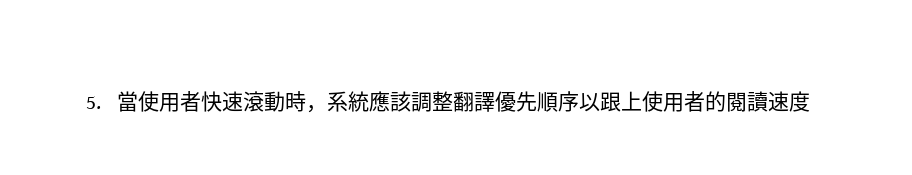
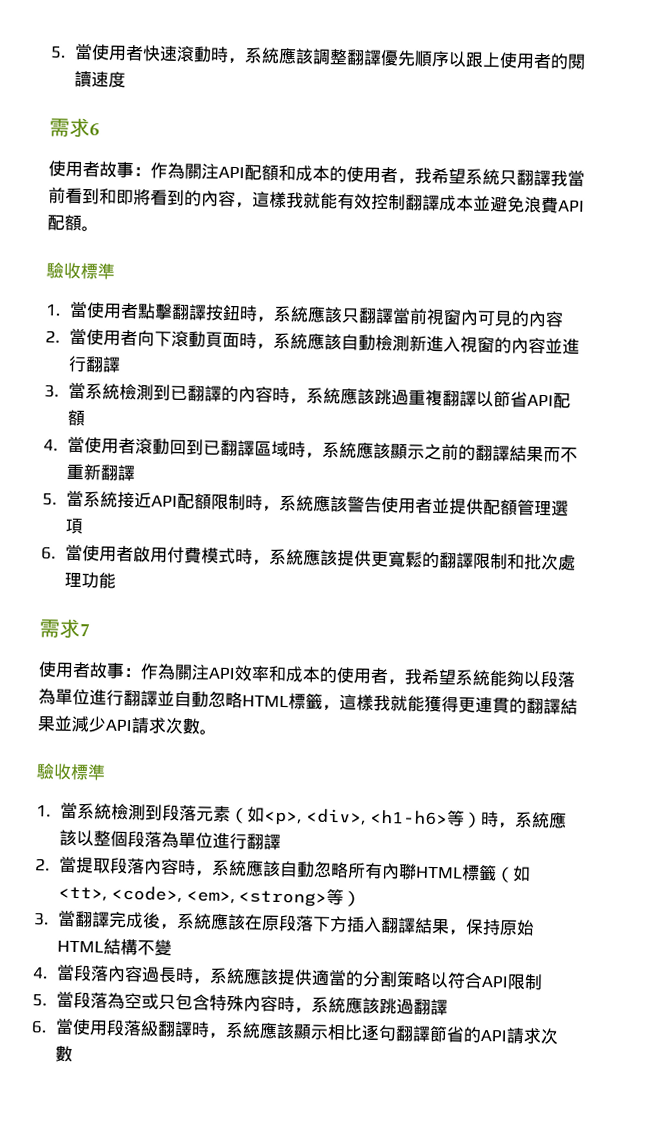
+ 需求6
+ 使用者故事：作為關注API配額和成本的使用者，我希望系統只翻譯我當前看到和即將看到的內容，這樣我就能有效控制翻譯成本並避免浪費API配額。
+ 驗收標準
+ 1.當使用者點擊翻譯按鈕時，系統應該只翻譯當前視窗內可見的內容
+ 2.當使用者向下滾動頁面時，系統應該自動檢測新進入視窗的內容並進行翻譯
+ 3.當系統檢測到已翻譯的內容時，系統應該跳過重複翻譯以節省API配額
+ 4.當使用者滾動回到已翻譯區域時，系統應該顯示之前的翻譯結果而不重新翻譯
+ 5.當系統接近API配額限制時，系統應該警告使用者並提供配額管理選項
+ 6.當使用者啟用付費模式時，系統應該提供更寬鬆的翻譯限制和批次處理功能
+ 需求7
+ 使用者故事：作為關注API效率和成本的使用者，我希望系統能夠以段落為單位進行翻譯並自動忽略HTML標籤，這樣我就能獲得更連貫的翻譯結果並減少API請求次數。
+ 驗收標準
+ 1.當系統檢測到段落元素（如<p>, <div>, <h1-h6>等）時，系統應該以整個段落為單位進行翻譯
+ 2.當提取段落內容時，系統應該自動忽略所有內聯HTML標籤（如<tt>, <code>, <em>, <strong>等）
+ 3.當翻譯完成後，系統應該在原段落下方插入翻譯結果，保持原始HTML結構不變
+ 4.當段落內容過長時，系統應該提供適當的分割策略以符合API限制
+ 5.當段落為空或只包含特殊內容時，系統應該跳過翻譯
+ 6.當使用段落級翻譯時，系統應該顯示相比逐句翻譯節省的API請求次數

